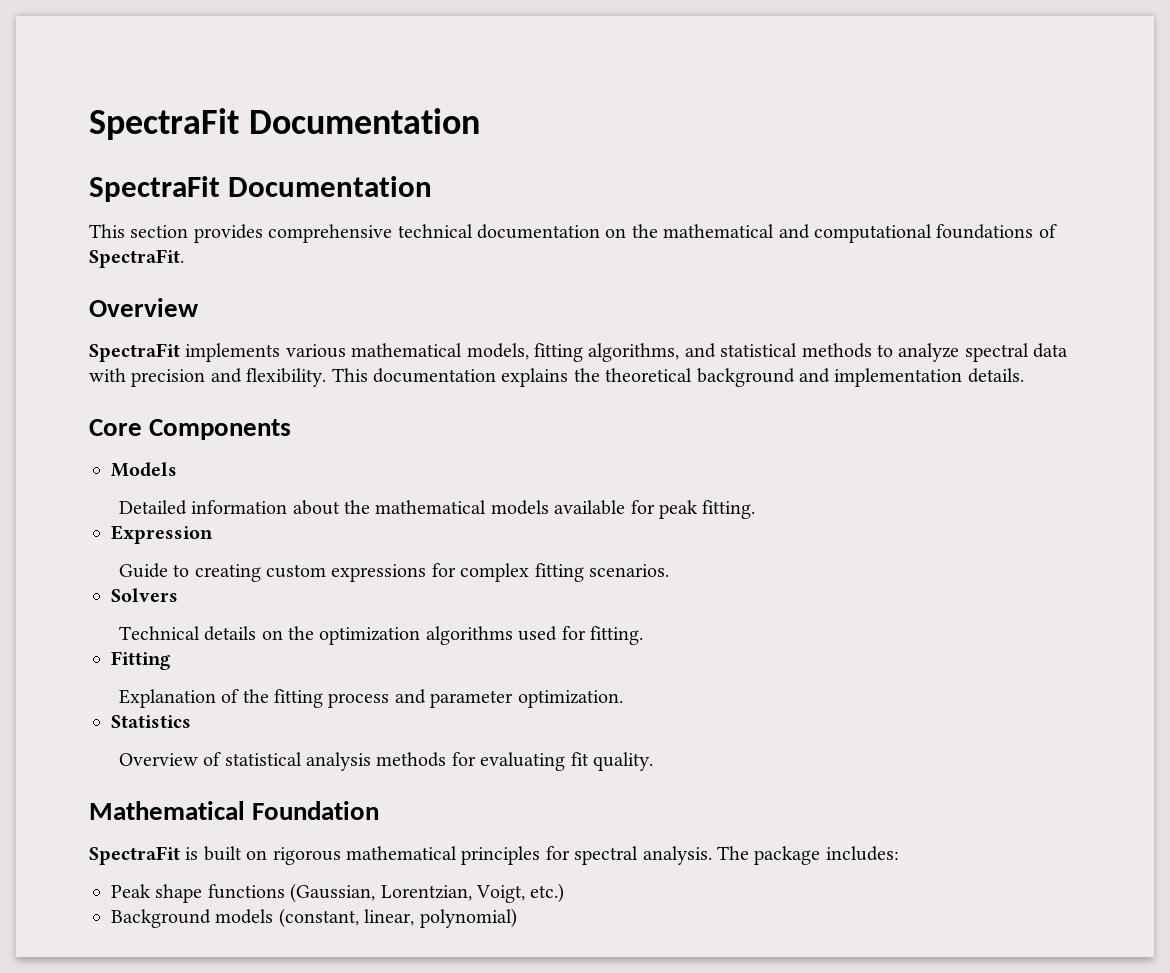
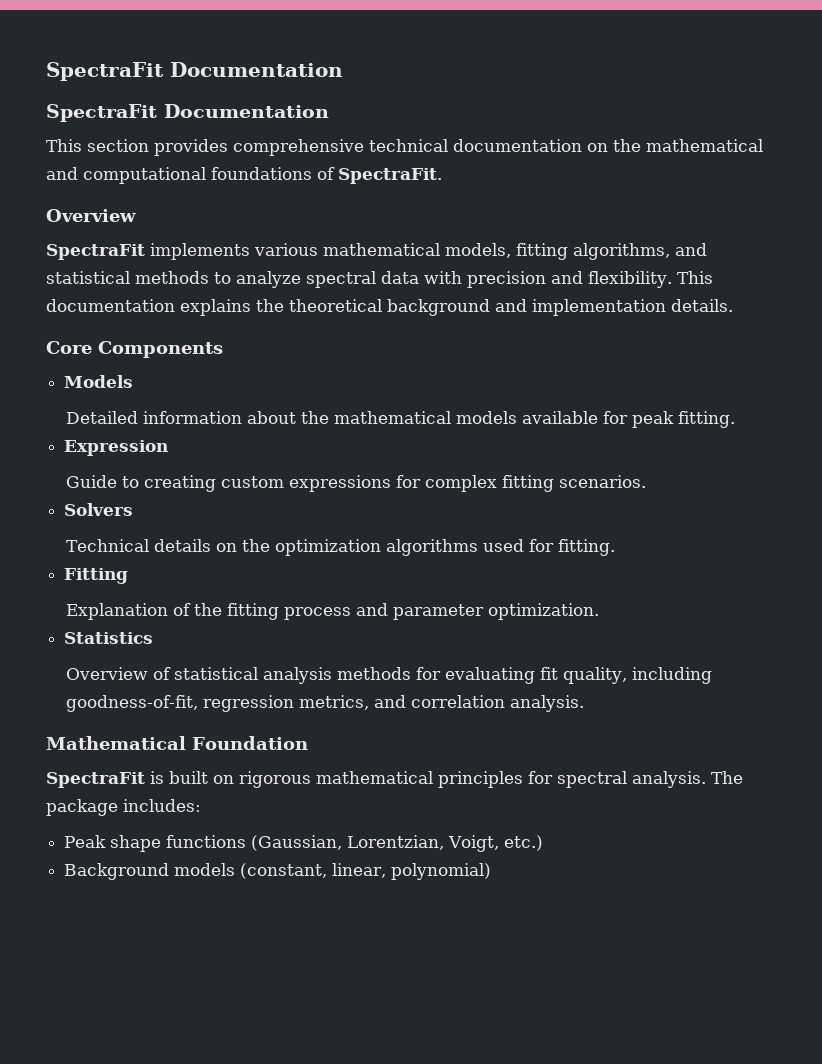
- Overview of statistical analysis methods for evaluating fit quality.
+ Overview of statistical analysis methods for evaluating fit quality, including goodness-of-fit, regression metrics, and correlation analysis.

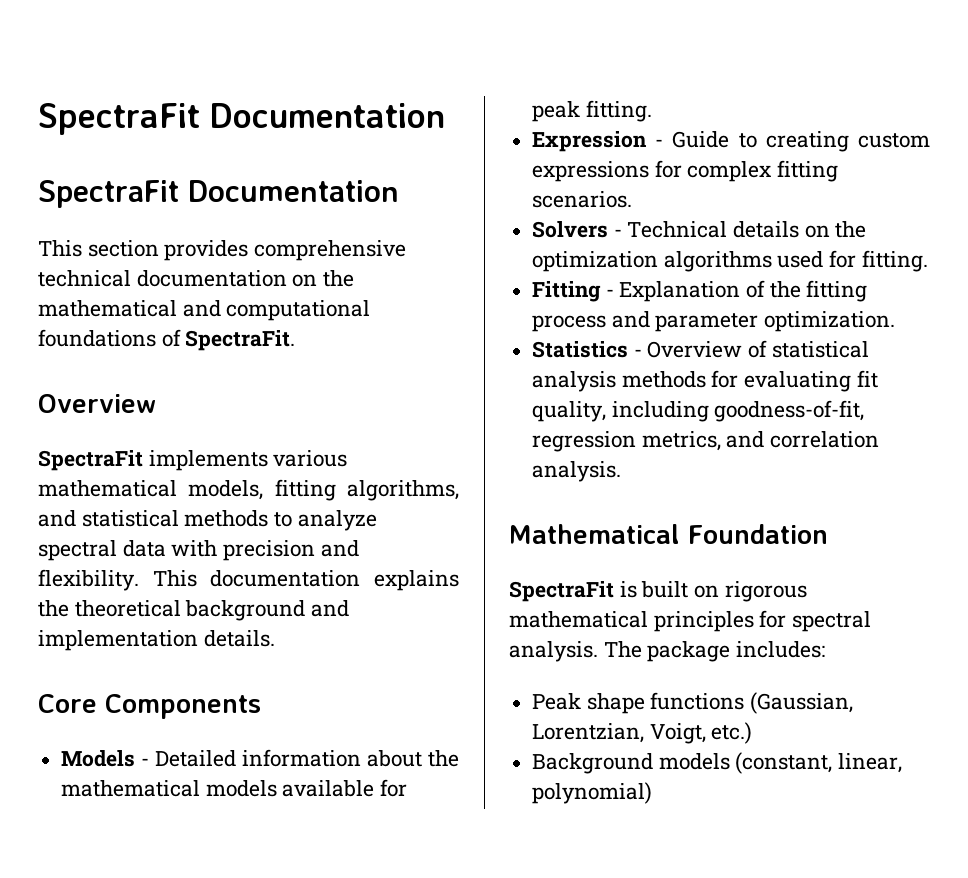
- Models
- Detailed information about the mathematical models available for peak fitting.
+ Models - Detailed information about the mathematical models available for peak fitting.
- Expression
- Guide to creating custom expressions for complex fitting scenarios.
+ Expression - Guide to creating custom expressions for complex fitting scenarios.
- Solvers
- Technical details on the optimization algorithms used for fitting.
+ Solvers - Technical details on the optimization algorithms used for fitting.
- Fitting
- Explanation of the fitting process and parameter optimization.
+ Fitting - Explanation of the fitting process and parameter optimization.
- Statistics
- Overview of statistical analysis methods for evaluating fit quality, including goodness-of-fit, regression metrics, and correlation analysis.
+ Statistics - Overview of statistical analysis methods for evaluating fit quality, including goodness-of-fit, regression metrics, and correlation analysis.

